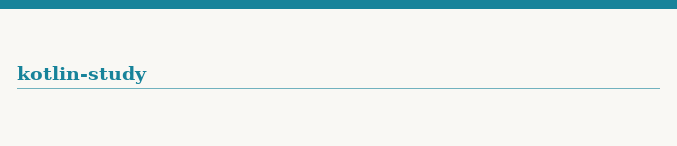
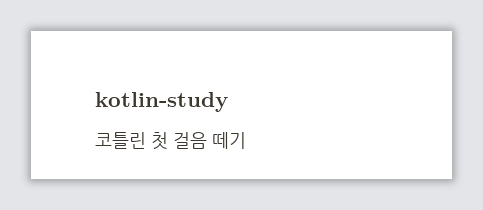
+ 코틀린 첫 걸음 떼기

